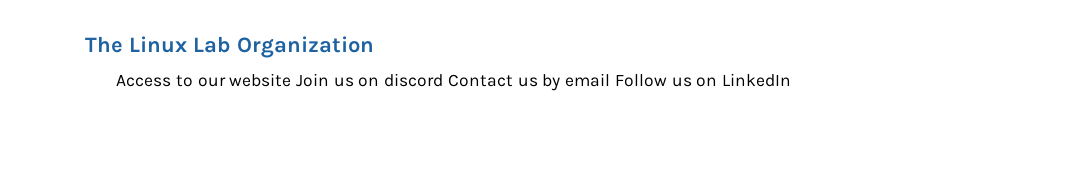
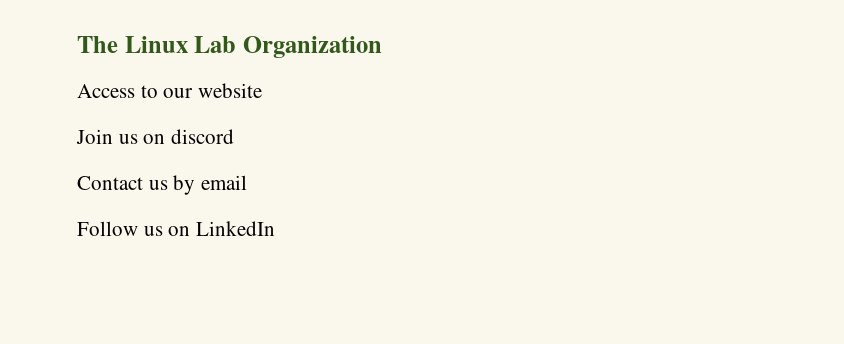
- Access to our website Join us on discord Contact us by email Follow us on LinkedIn
+ Access to our website
+ Join us on discord
+ Contact us by email
+ Follow us on LinkedIn

